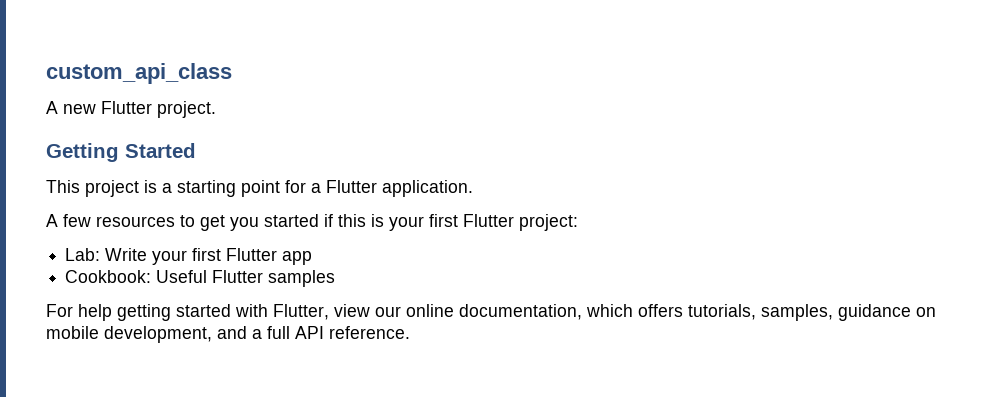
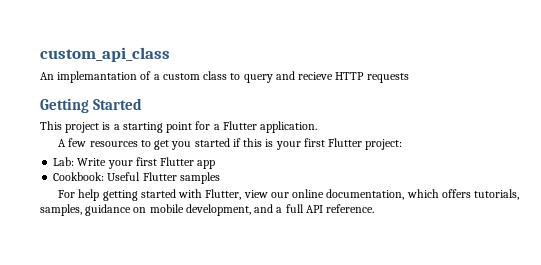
- A new Flutter project.
+ An implemantation of a custom class to query and recieve HTTP requests

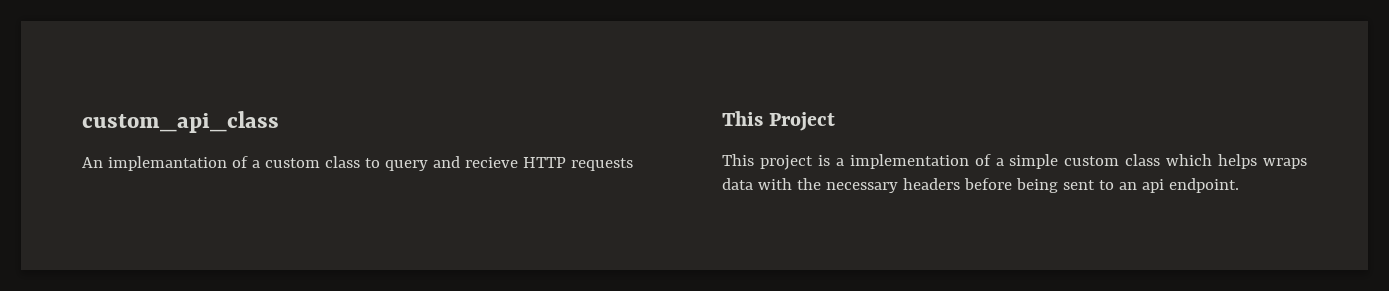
- Getting Started
+ This Project
- This project is a starting point for a Flutter application.
- A few resources to get you started if this is your first Flutter project:
- Lab: Write your first Flutter app
- Cookbook: Useful Flutter samples
- For help getting started with Flutter, view our online documentation, which offers tutorials, samples, guidance on mobile development, and a full API reference.
+ This project is a implementation of a simple custom class which helps wraps data with the necessary headers before being sent to an api endpoint.

